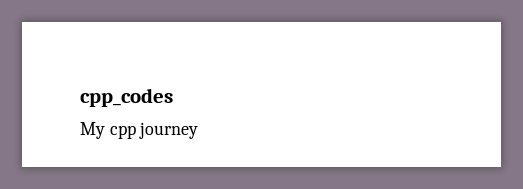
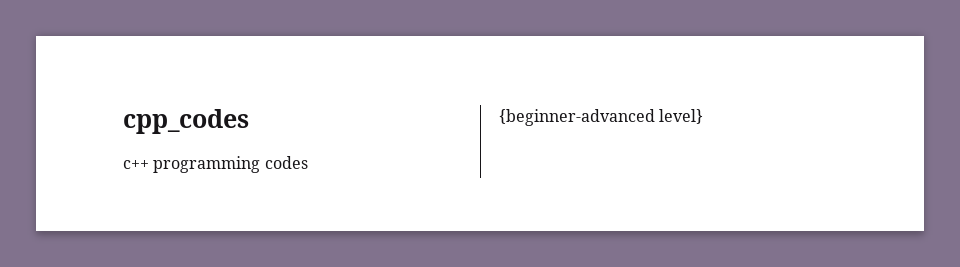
- My cpp journey
+ c++ programming codes {beginner-advanced level}

